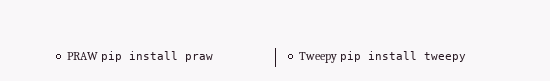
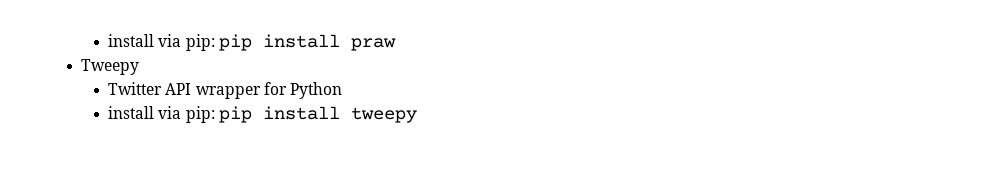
- PRAW pip install praw
+ install via pip: pip install praw
- Tweepy pip install tweepy
+ Tweepy
+ Twitter API wrapper for Python
+ install via pip: pip install tweepy

